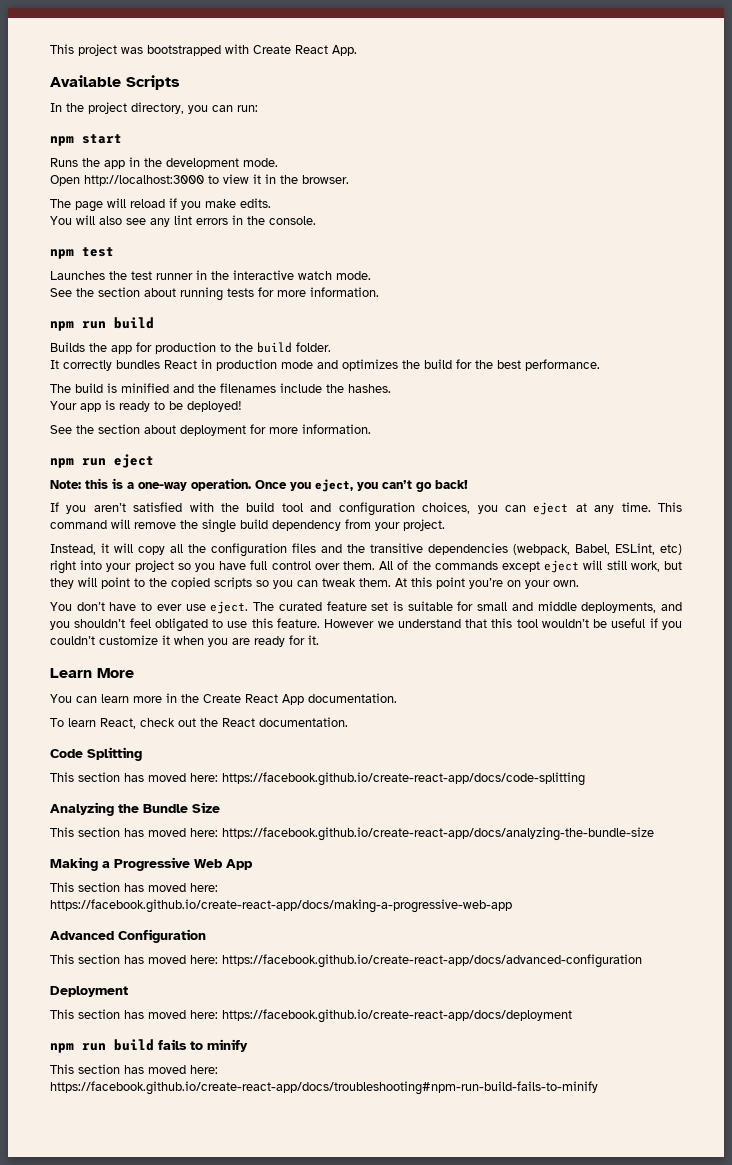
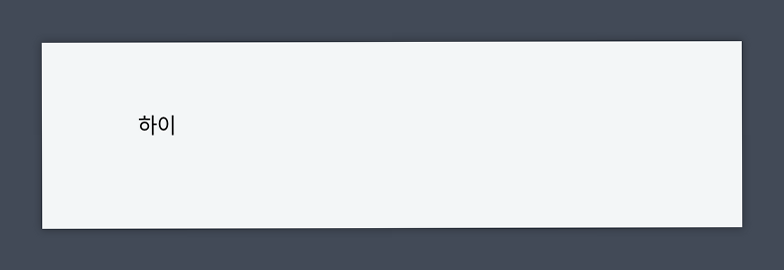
- This project was bootstrapped with Create React App.
- Available Scripts
- In the project directory, you can run:
- npm start
- Runs the app in the development mode.
- Open http://localhost:3000 to view it in the browser.
- The page will reload if you make edits.
- You will also see any lint errors in the console.
- npm test
- Launches the test runner in the interactive watch mode.
- See the section about running tests for more information.
- npm run build
- Builds the app for production to the build folder.
- It correctly bundles React in production mode and optimizes the build for the best performance.
- The build is minified and the filenames include the hashes.
- Your app is ready to be deployed!
- See the section about deployment for more information.
- npm run eject
- Note: this is a one-way operation. Once you eject, you can’t go back!
- If you aren’t satisfied with the build tool and configuration choices, you can eject at any time. This command will remove the single build dependency from your project.
- Instead, it will copy all the configuration files and the transitive dependencies (webpack, Babel, ESLint, etc) right into your project so you have full control over them. All of the commands except eject will still work, but they will point to the copied scripts so you can tweak them. At this point you’re on your own.
- You don’t have to ever use eject. The curated feature set is suitable for small and middle deployments, and you shouldn’t feel obligated to use this feature. However we understand that this tool wouldn’t be useful if you couldn’t customize it when you are ready for it.
- Learn More
- You can learn more in the Create React App documentation.
- To learn React, check out the React documentation.
- Code Splitting
- This section has moved here: https://facebook.github.io/create-react-app/docs/code-splitting
- Analyzing the Bundle Size
- This section has moved here: https://facebook.github.io/create-react-app/docs/analyzing-the-bundle-size
- Making a Progressive Web App
- This section has moved here: https://facebook.github.io/create-react-app/docs/making-a-progressive-web-app
- Advanced Configuration
- This section has moved here: https://facebook.github.io/create-react-app/docs/advanced-configuration
- Deployment
- This section has moved here: https://facebook.github.io/create-react-app/docs/deployment
- npm run build fails to minify
- This section has moved here: https://facebook.github.io/create-react-app/docs/troubleshooting#npm-run-build-fails-to-minify
+ 하이

